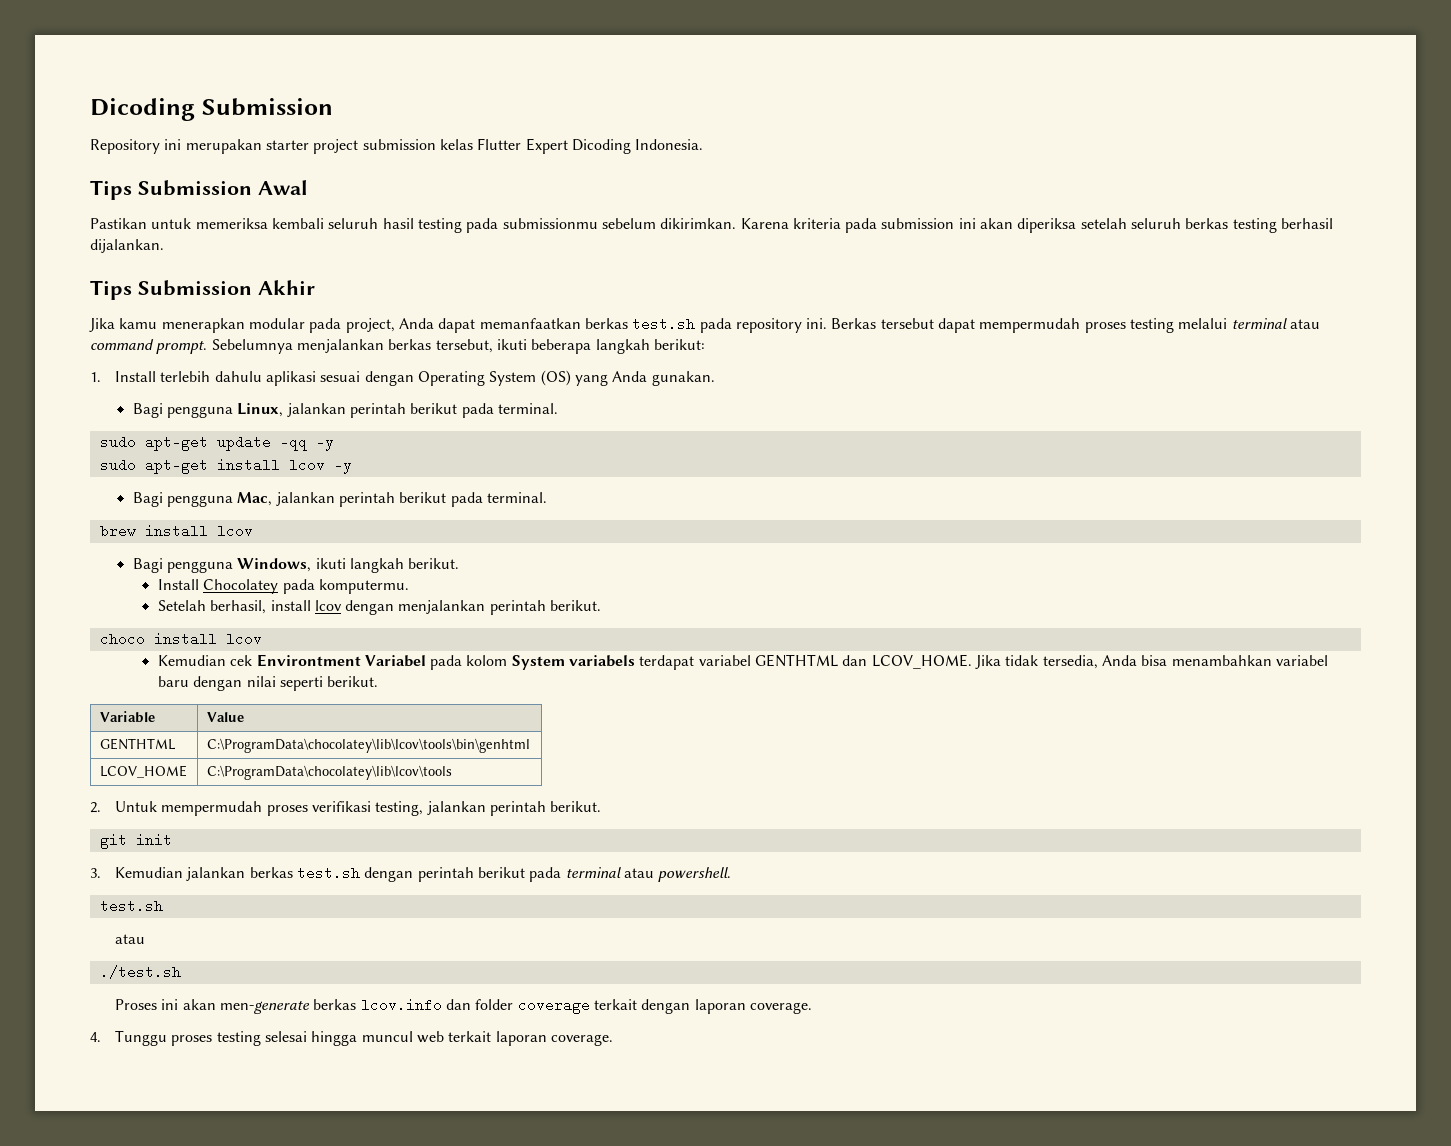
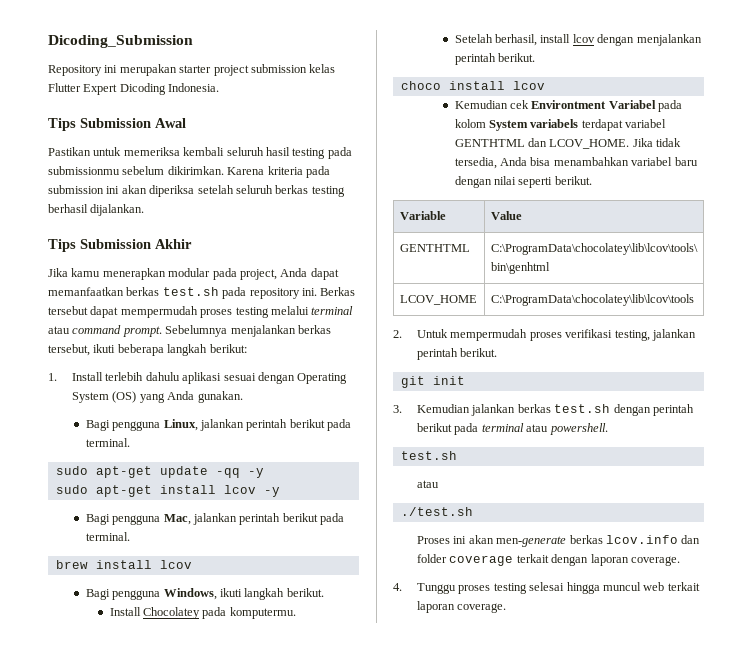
- Dicoding Submission
+ Dicoding_Submission

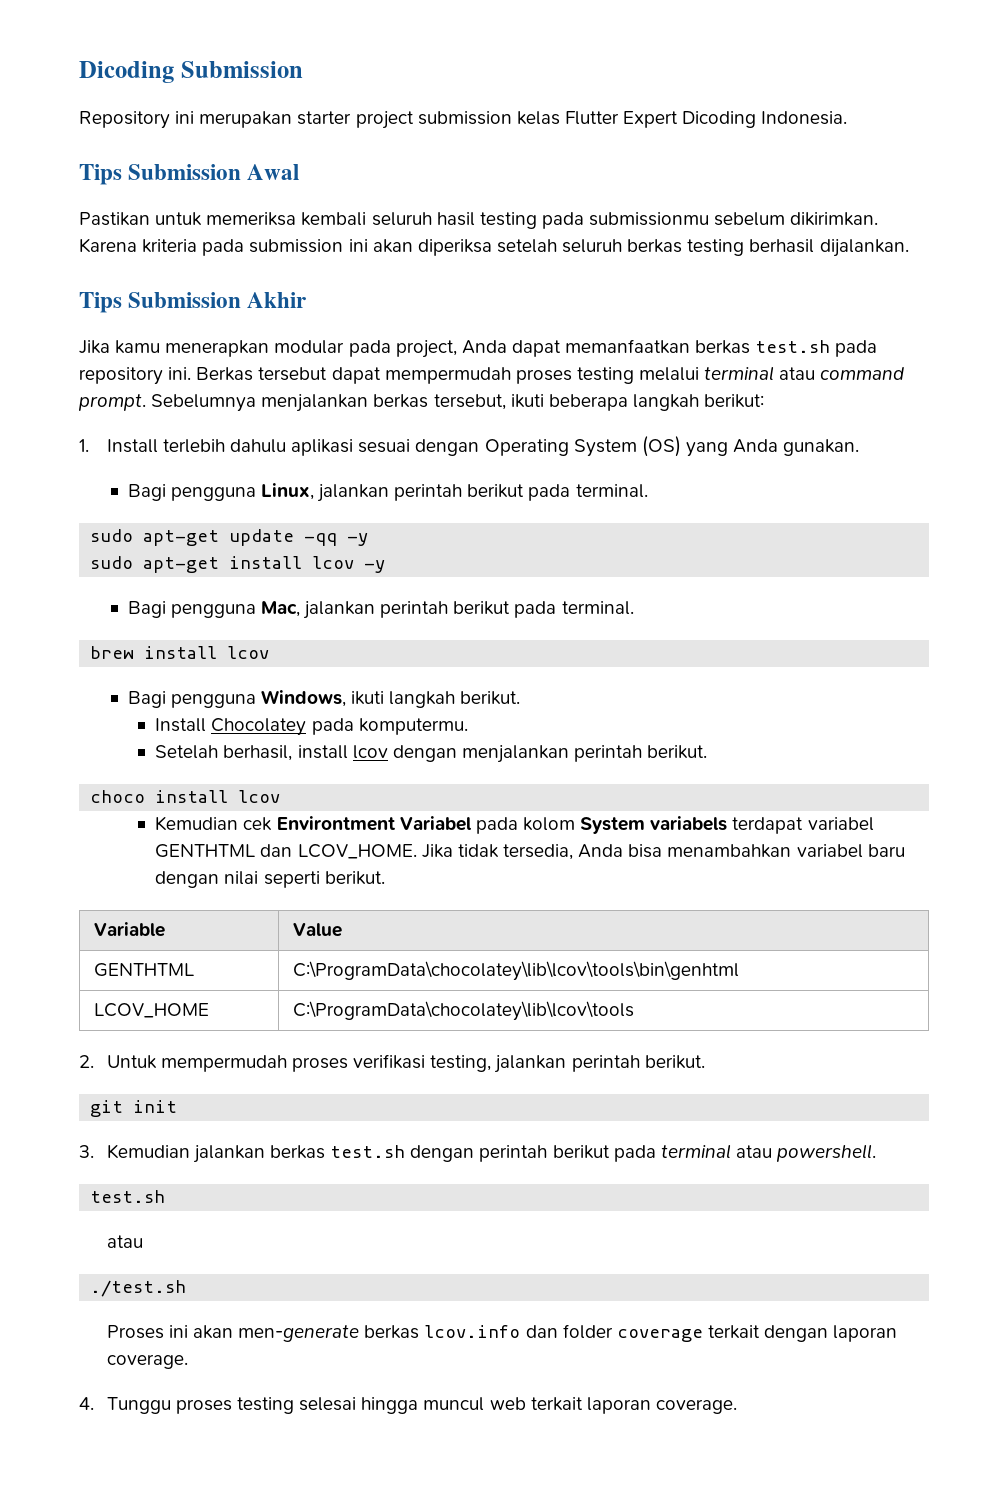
- Dicoding_Submission
+ Dicoding Submission

